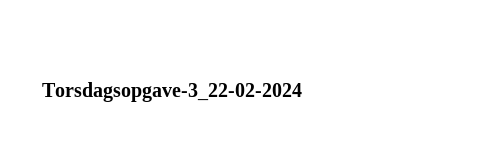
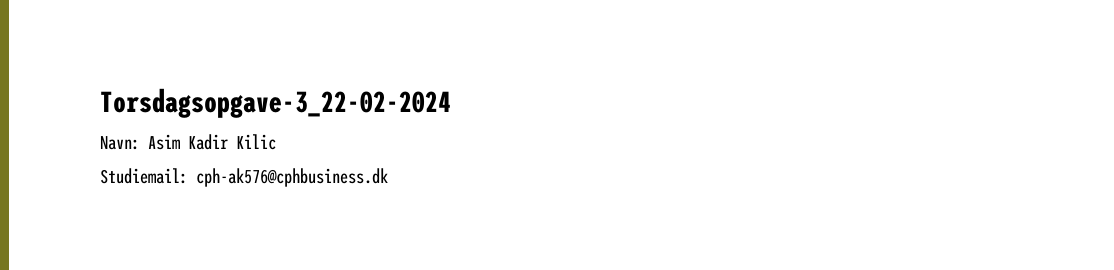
+ Navn: Asim Kadir Kilic
+ Studiemail: cph-ak576@cphbusiness.dk

